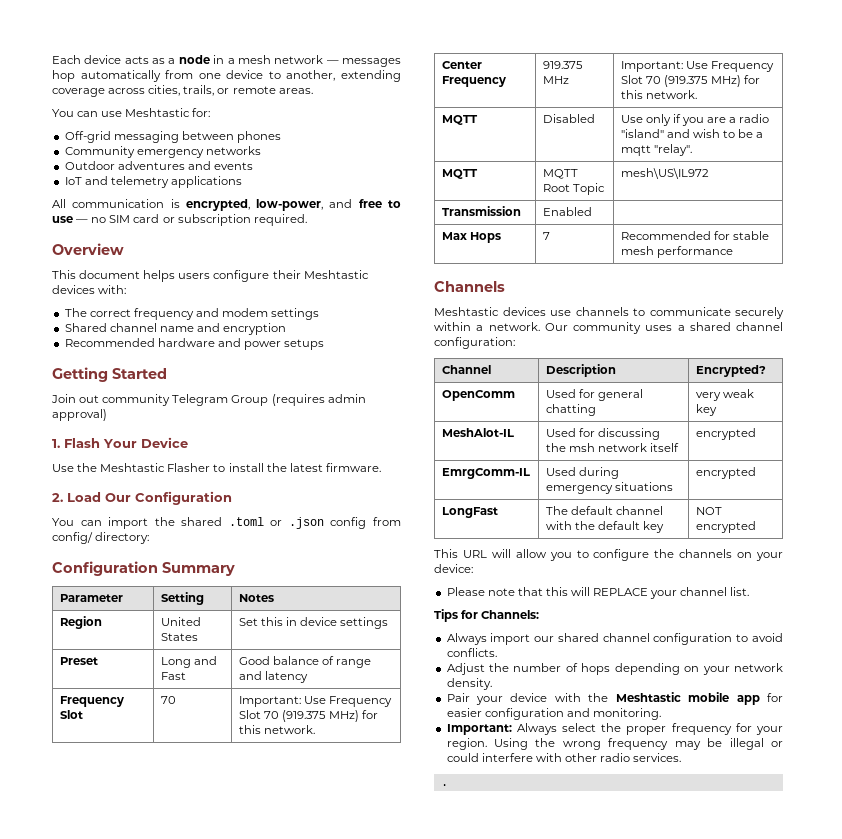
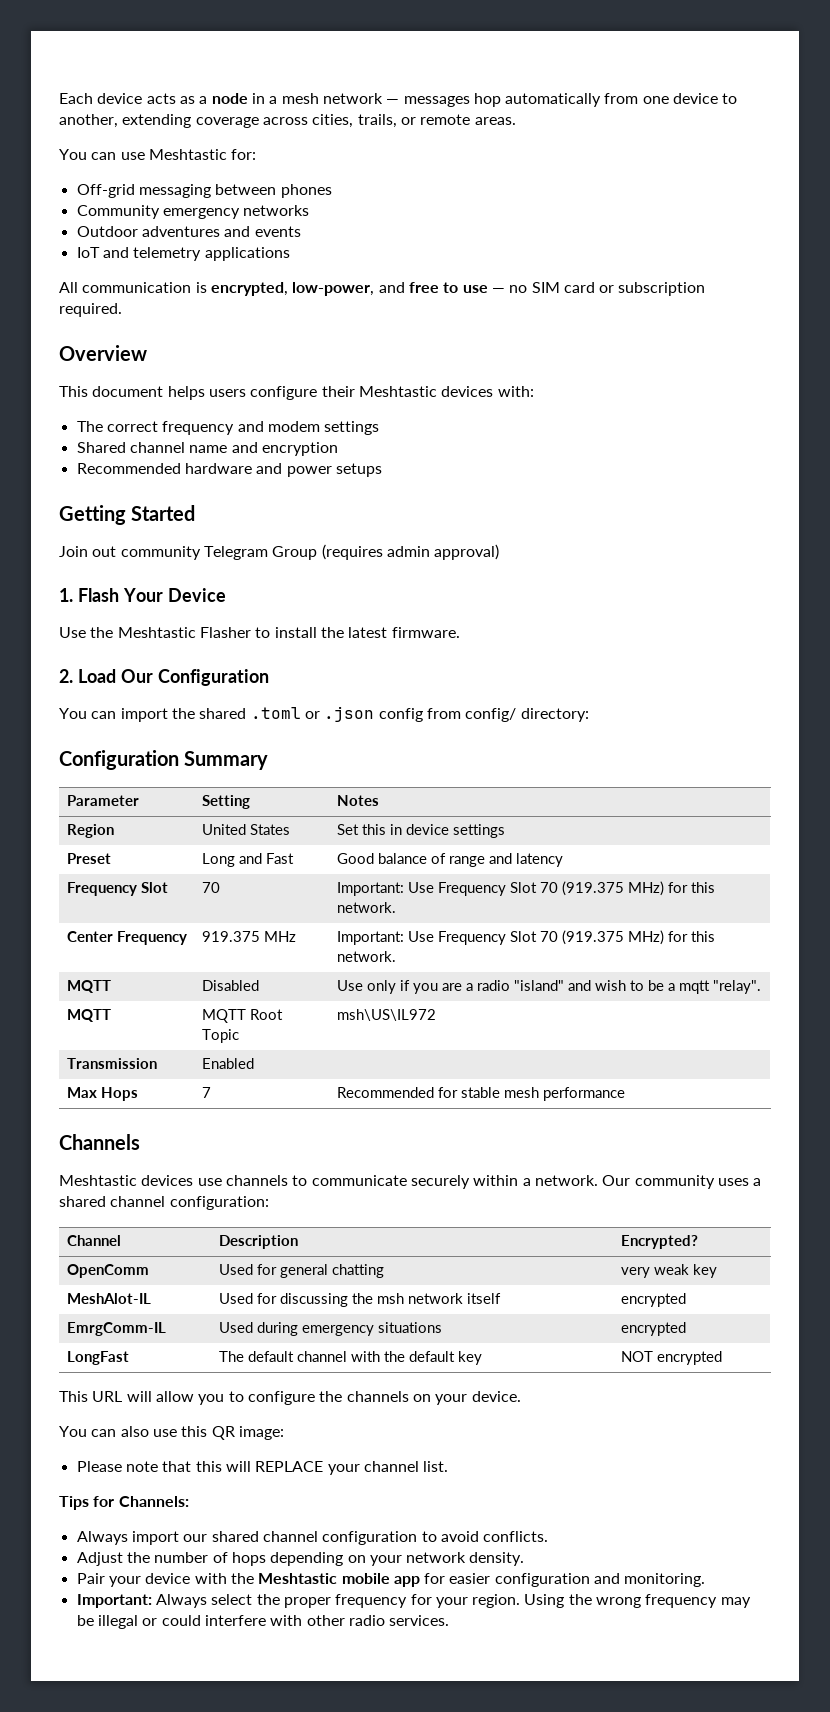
- MQTT | MQTT Root Topic | mesh\US\IL972
+ MQTT | MQTT Root Topic | msh\US\IL972
- This URL will allow you to configure the channels on your device:
+ This URL will allow you to configure the channels on your device.
+ You can also use this QR image:
- .

